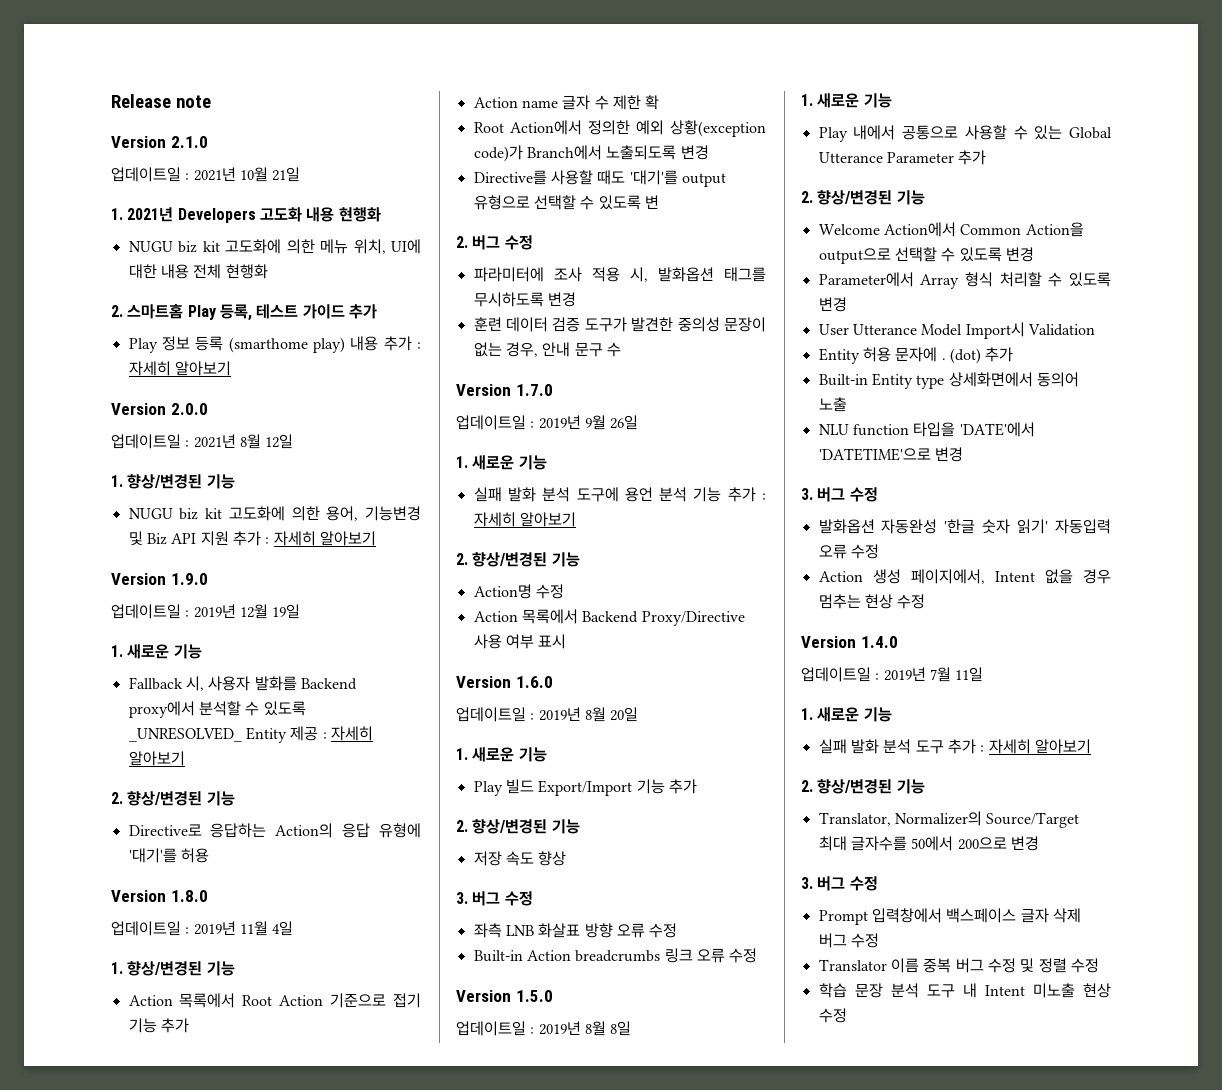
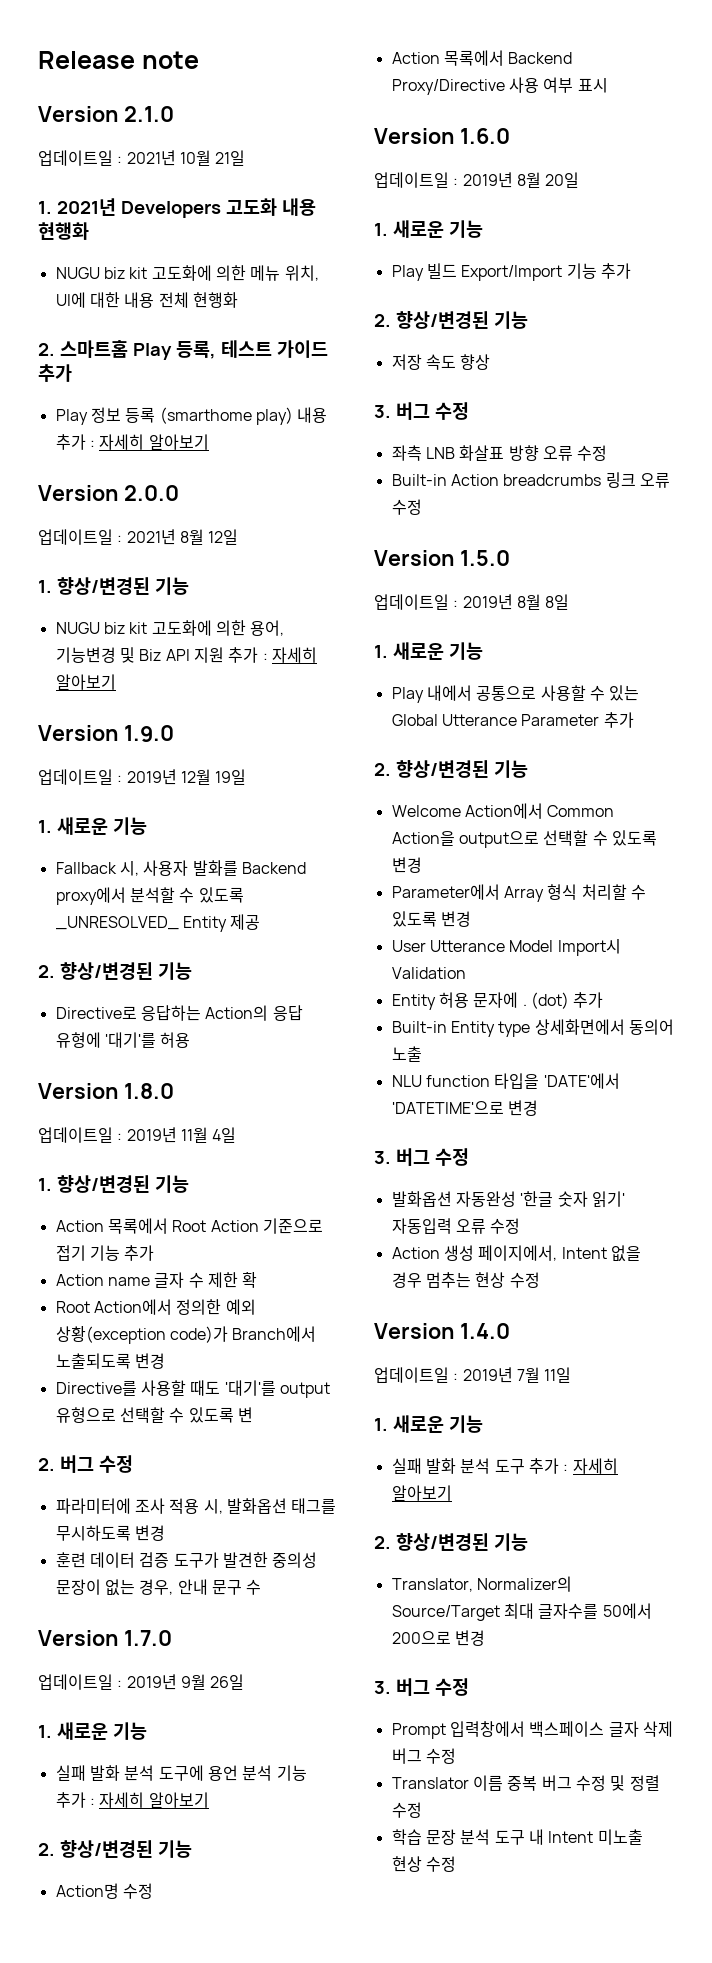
- Fallback 시, 사용자 발화를 Backend proxy에서 분석할 수 있도록 _UNRESOLVED_ Entity 제공 : 자세히 알아보기
+ Fallback 시, 사용자 발화를 Backend proxy에서 분석할 수 있도록 _UNRESOLVED_ Entity 제공

